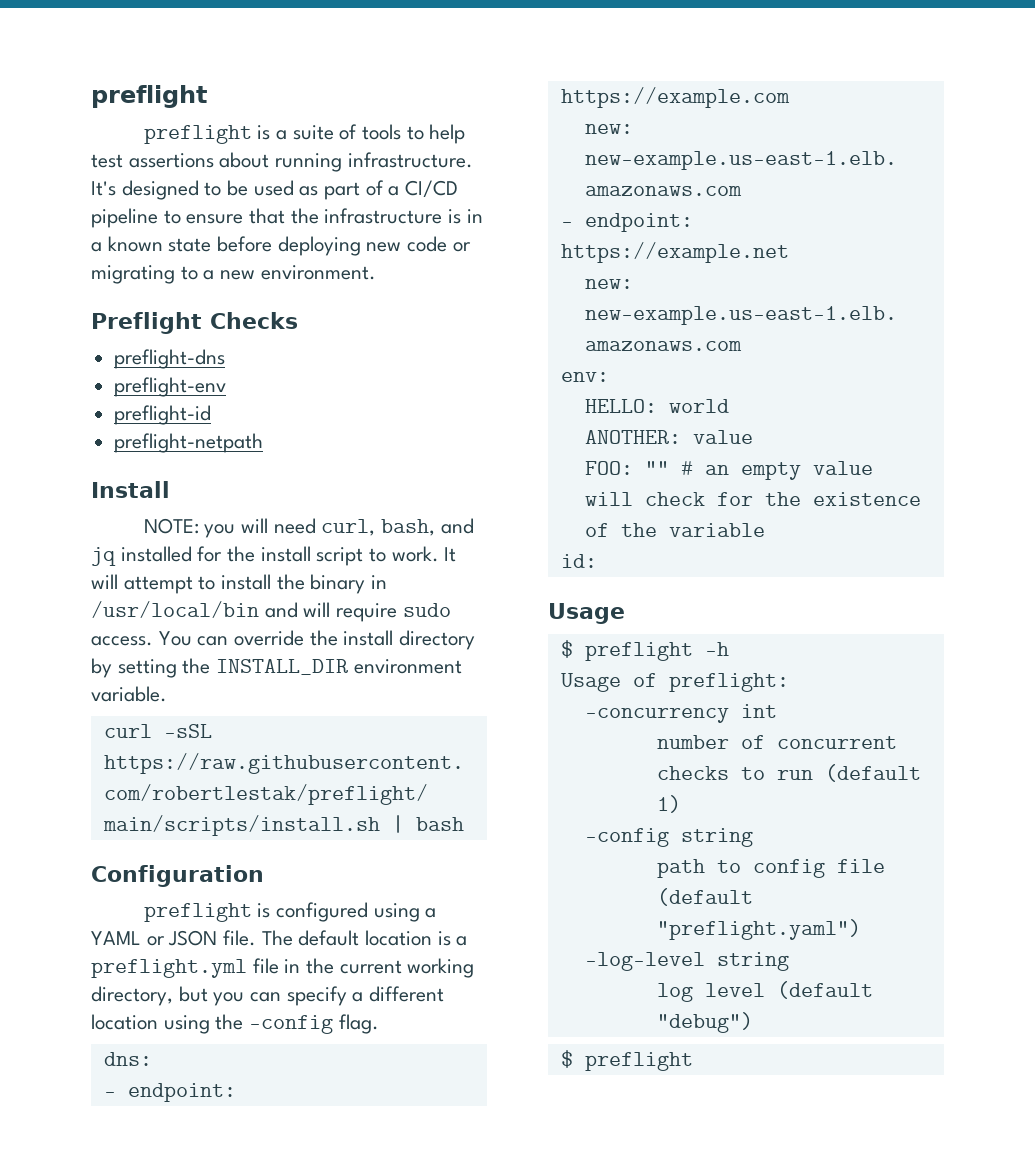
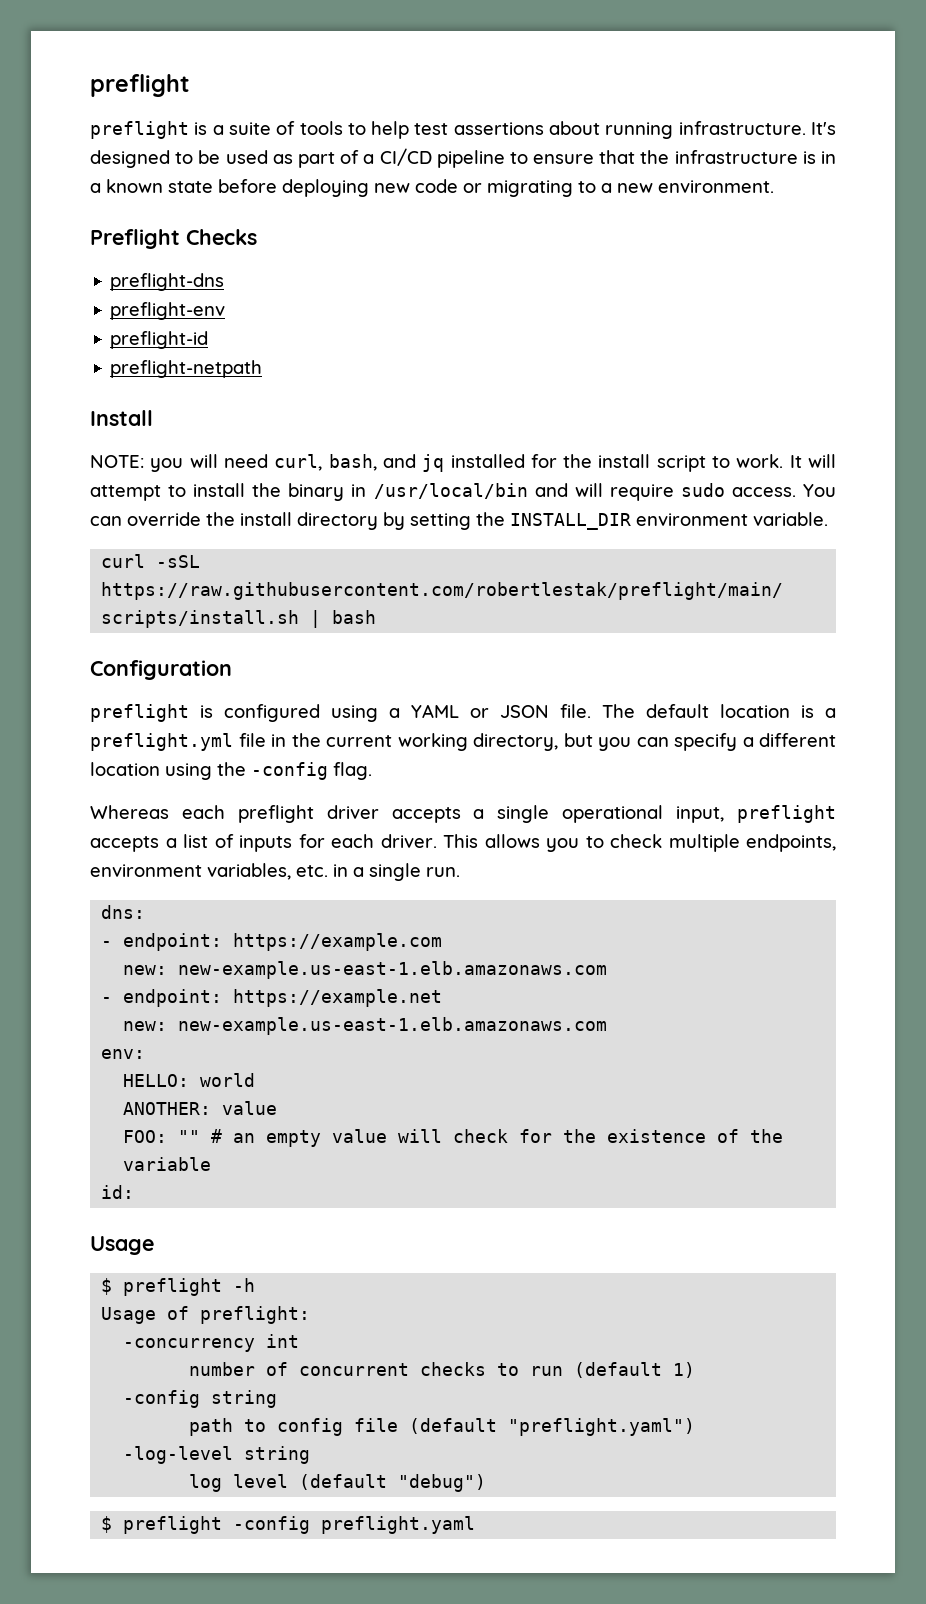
+ Whereas each preflight driver accepts a single operational input, preflight accepts a list of inputs for each driver. This allows you to check multiple endpoints, environment variables, etc. in a single run.
  log level (default "debug")
- $ preflight
+ $ preflight -config preflight.yaml

